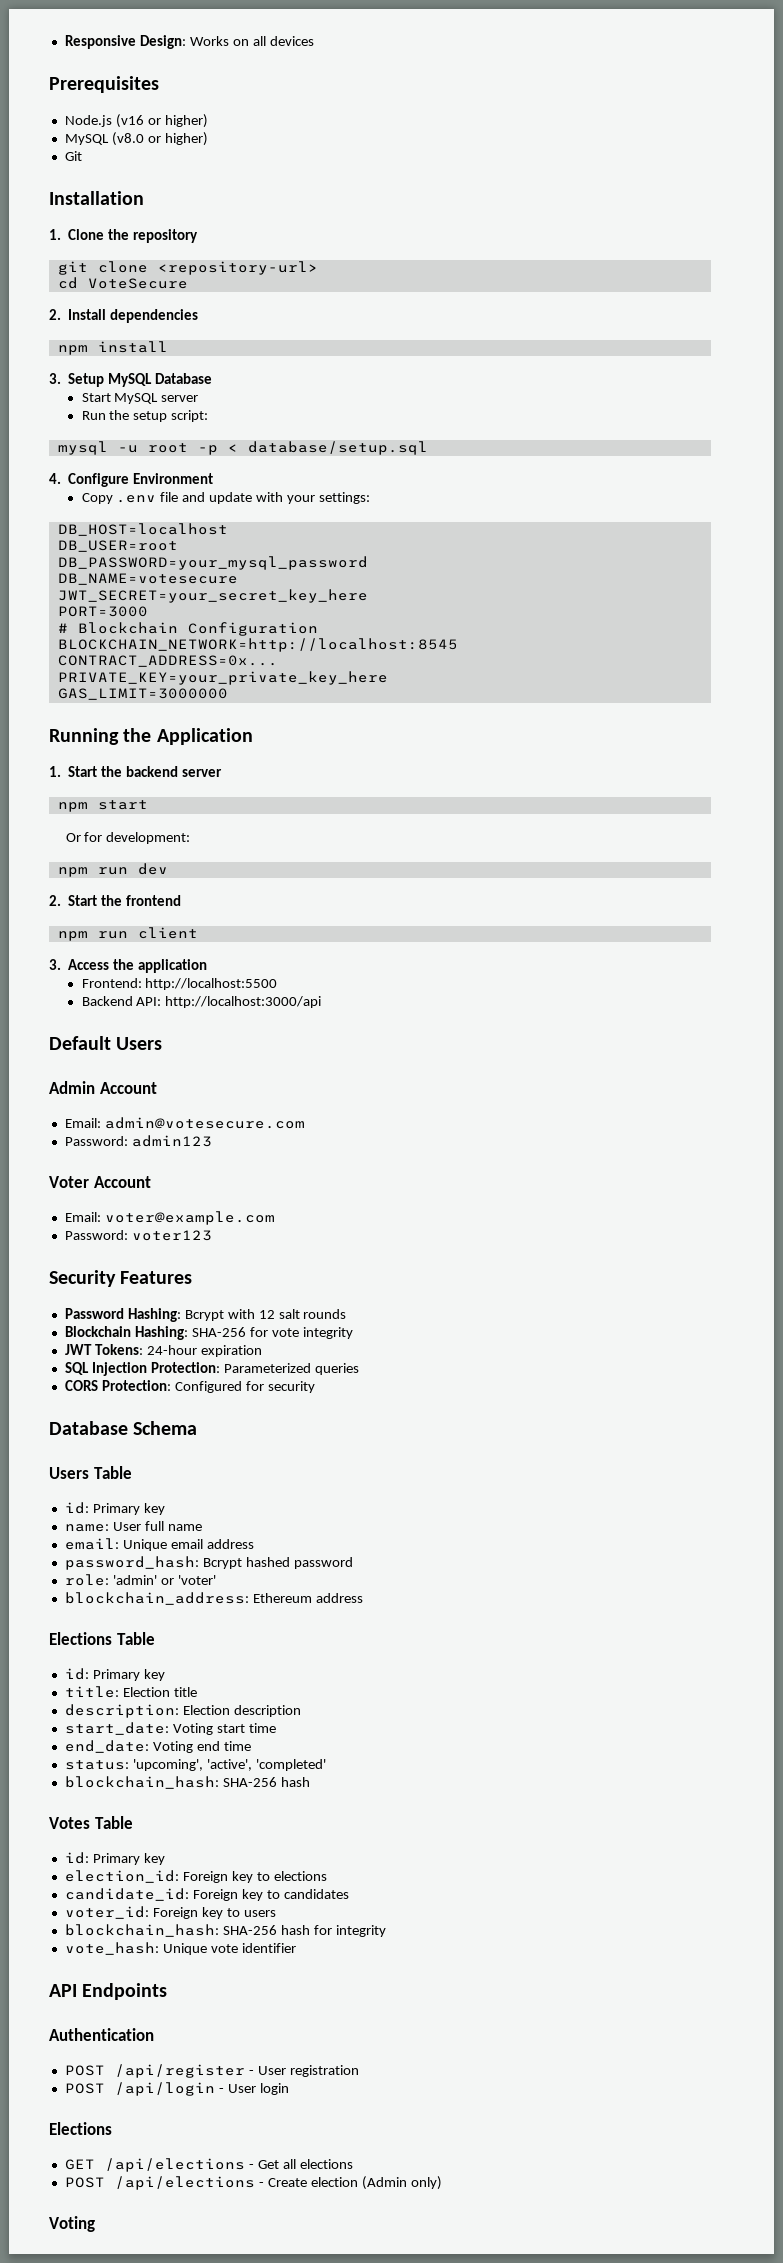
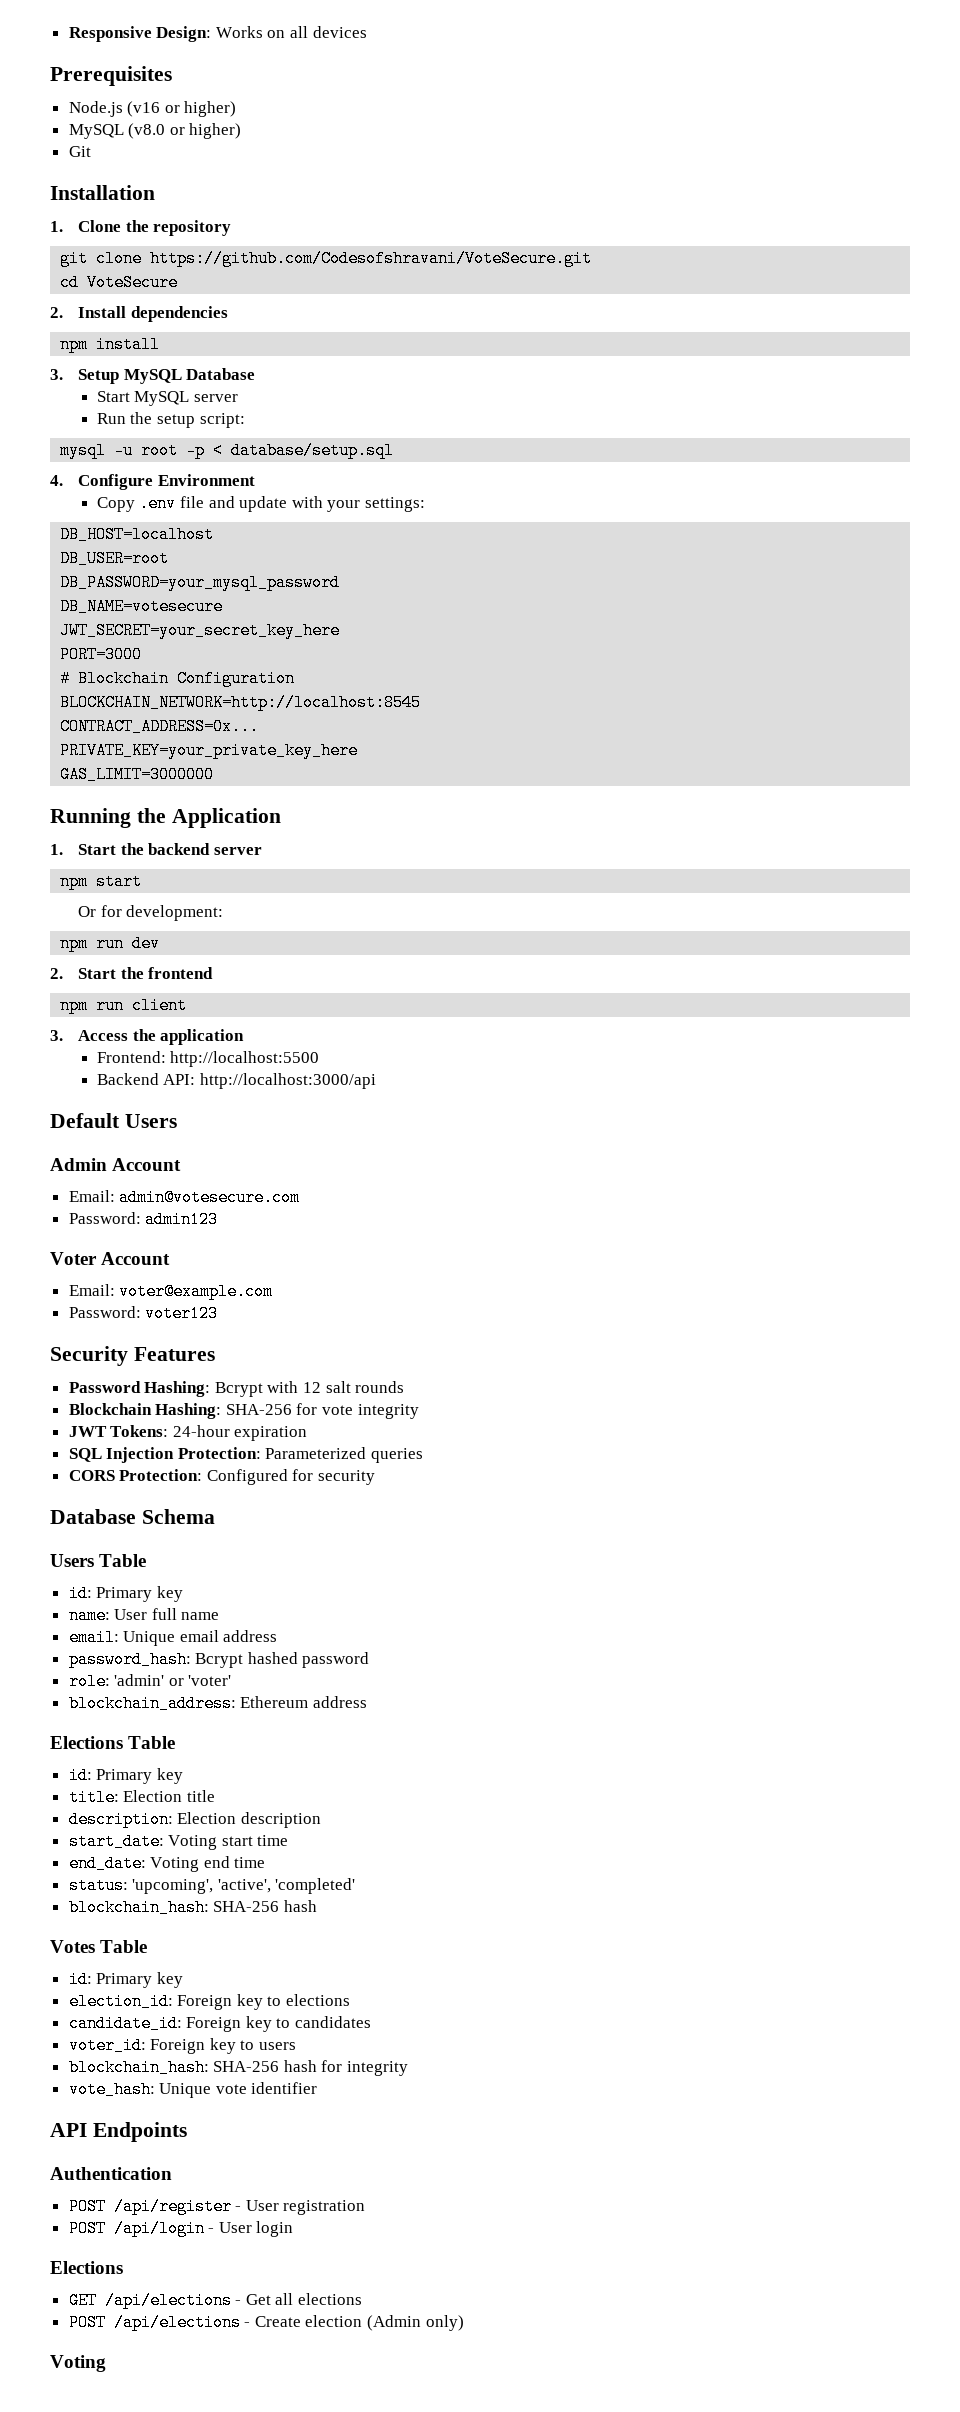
- git clone <repository-url>
+ git clone https://github.com/Codesofshravani/VoteSecure.git

